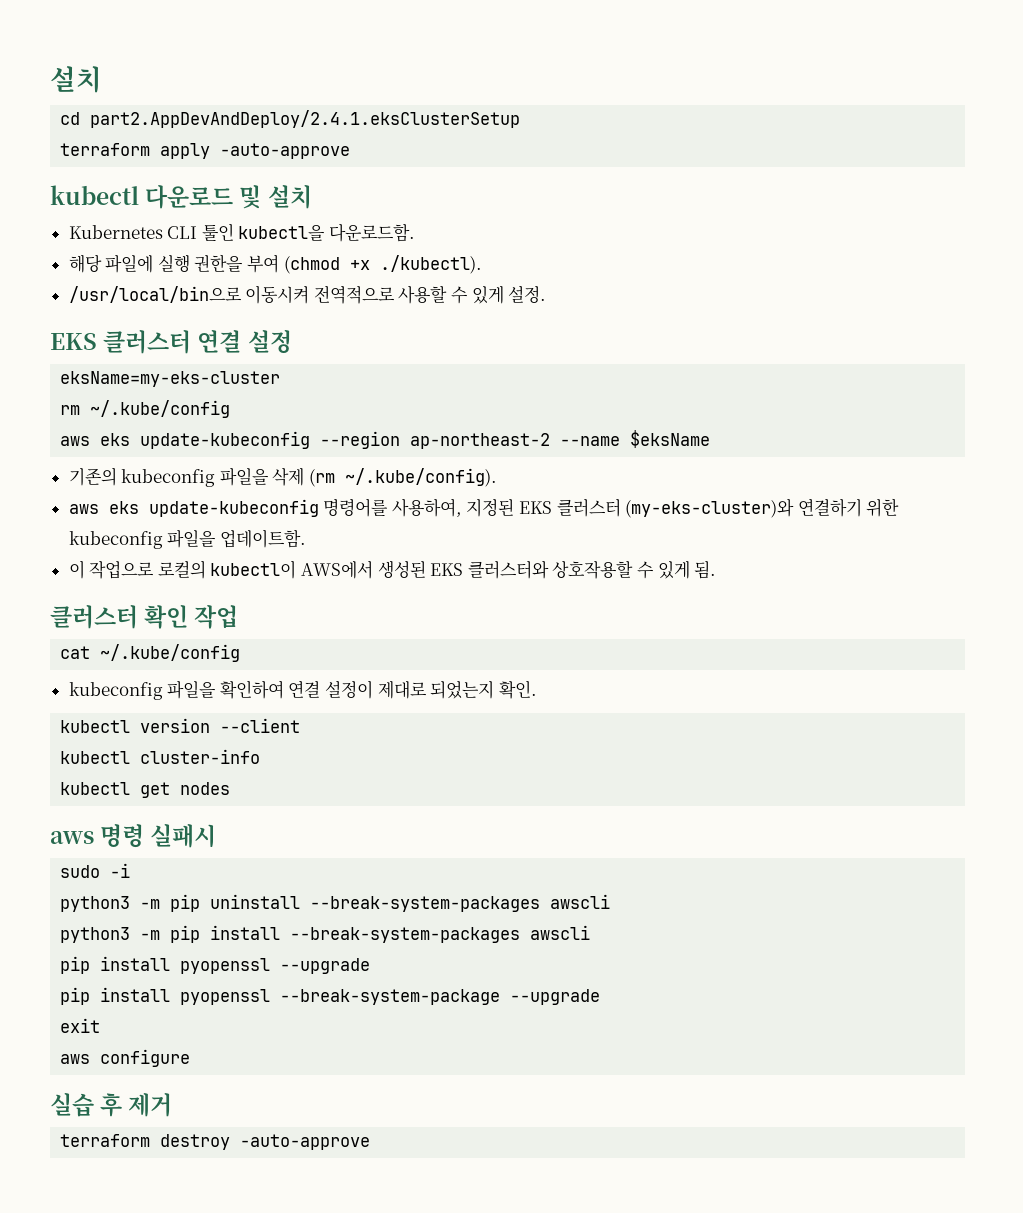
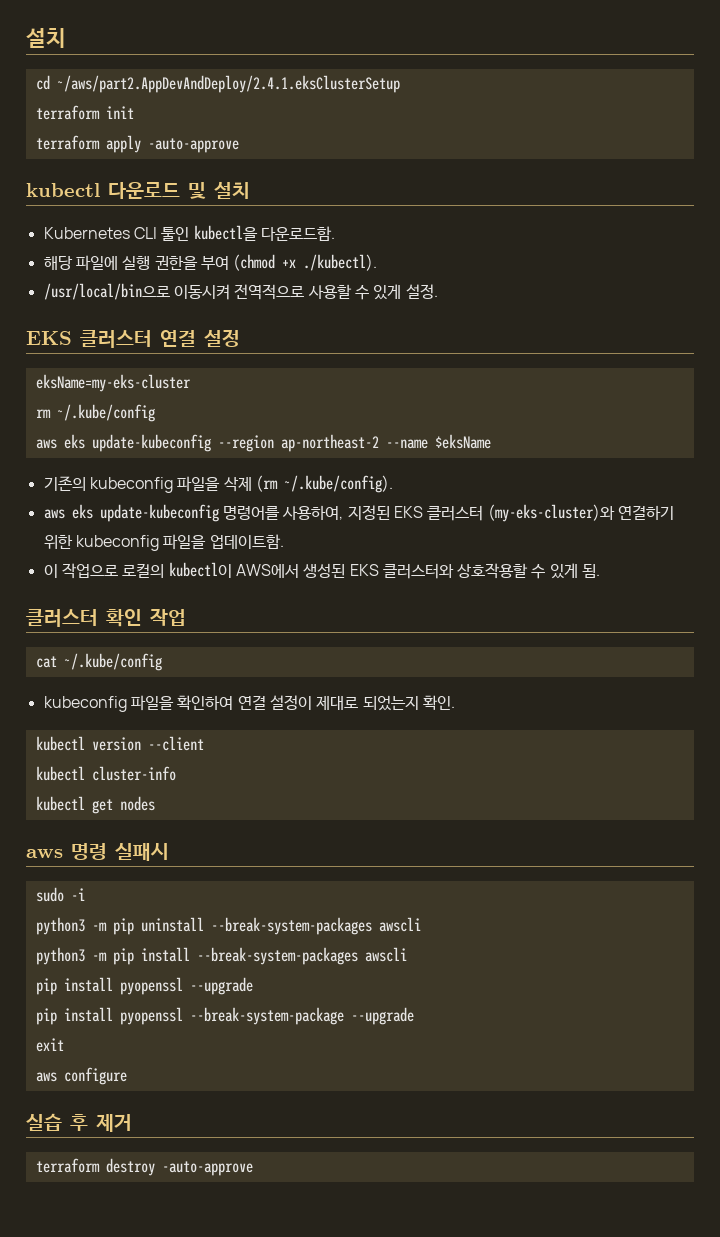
- cd part2.AppDevAndDeploy/2.4.1.eksClusterSetup
+ cd ~/aws/part2.AppDevAndDeploy/2.4.1.eksClusterSetup
+ terraform init

